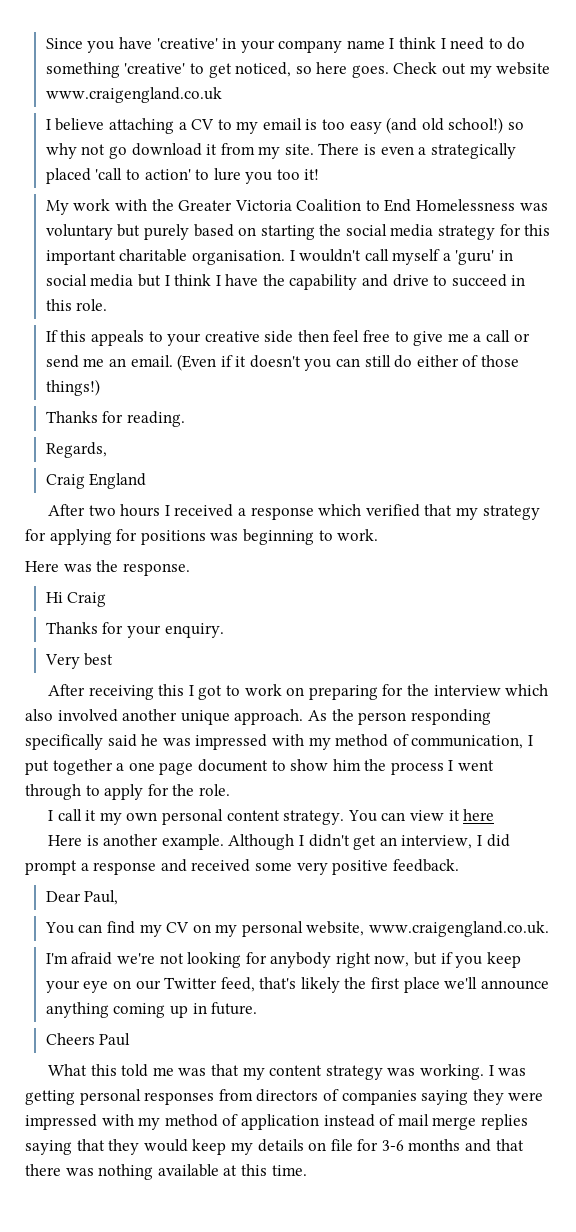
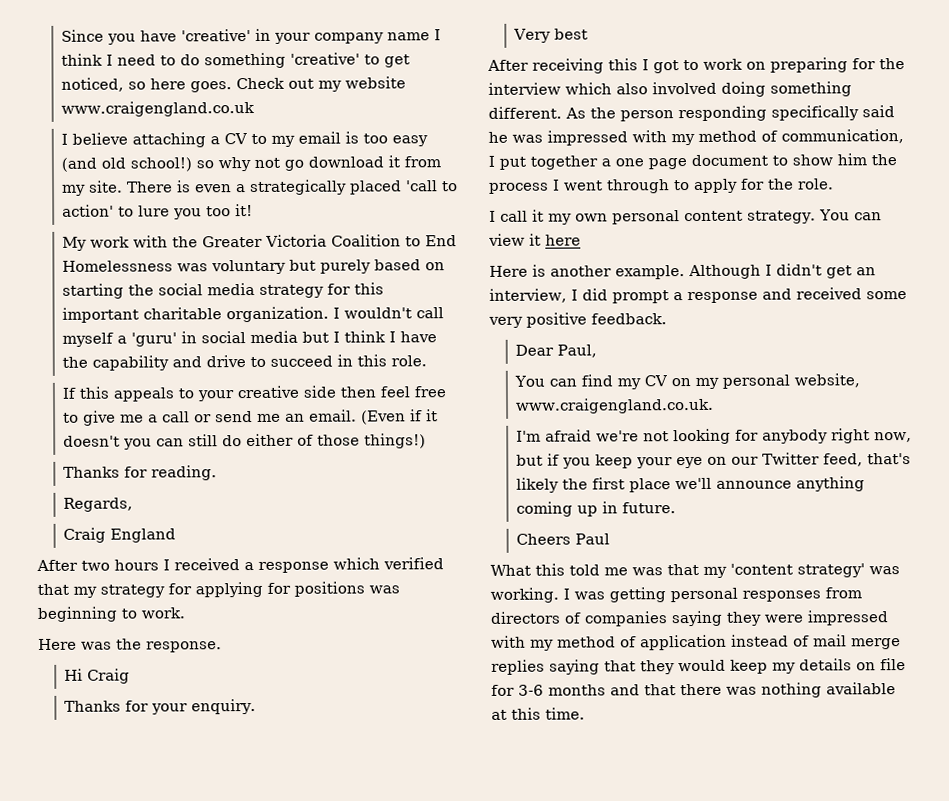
- My work with the Greater Victoria Coalition to End Homelessness was voluntary but purely based on starting the social media strategy for this important charitable organisation.
+ My work with the Greater Victoria Coalition to End Homelessness was voluntary but purely based on starting the social media strategy for this important charitable organization.
- After receiving this I got to work on preparing for the interview which also involved another unique approach.
+ After receiving this I got to work on preparing for the interview which also involved doing something different.
- What this told me was that my content strategy was working.
+ What this told me was that my 'content strategy' was working.

